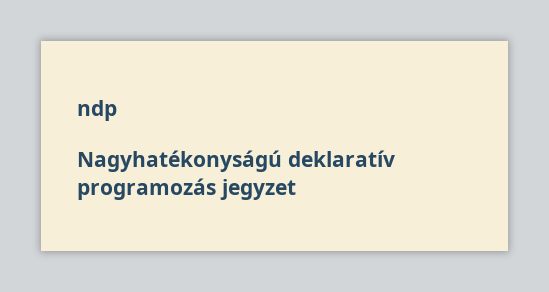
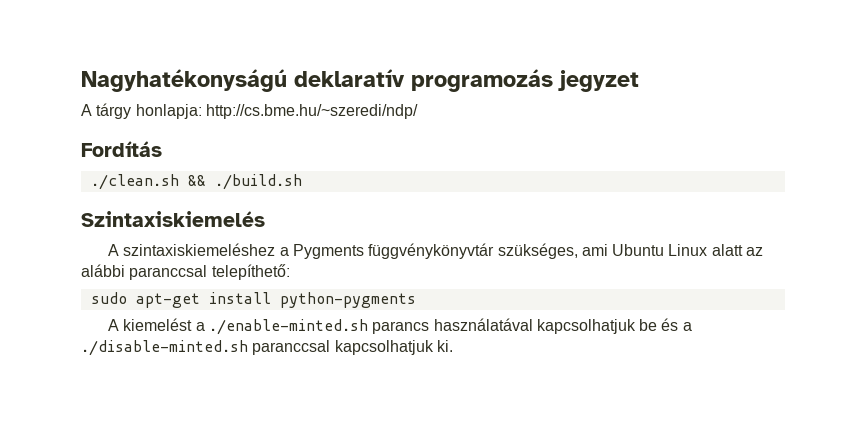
- ndp
+ A tárgy honlapja: http://cs.bme.hu/~szeredi/ndp/
+ Fordítás
+ ./clean.sh && ./build.sh
+ Szintaxiskiemelés
+ A szintaxiskiemeléshez a Pygments függvénykönyvtár szükséges, ami Ubuntu Linux alatt az alábbi paranccsal telepíthető:
+ sudo apt-get install python-pygments
+ A kiemelést a ./enable-minted.sh parancs használatával kapcsolhatjuk be és a ./disable-minted.sh paranccsal kapcsolhatjuk ki.

